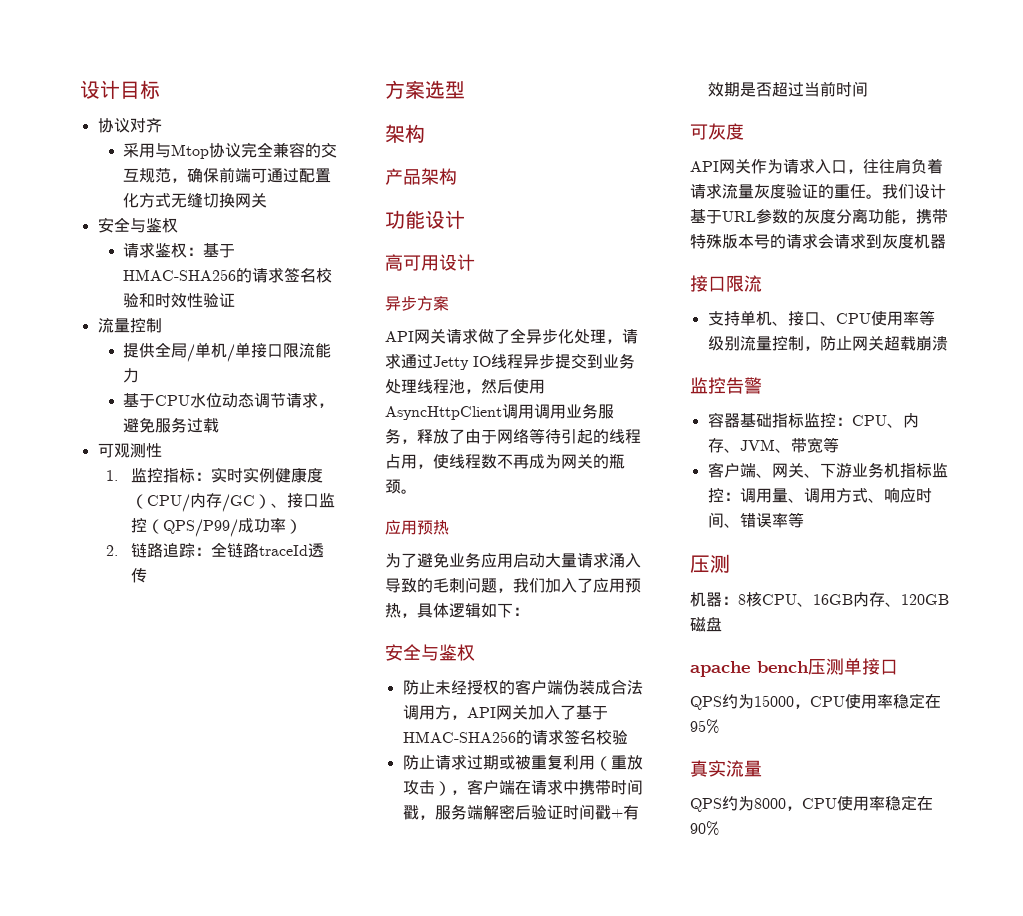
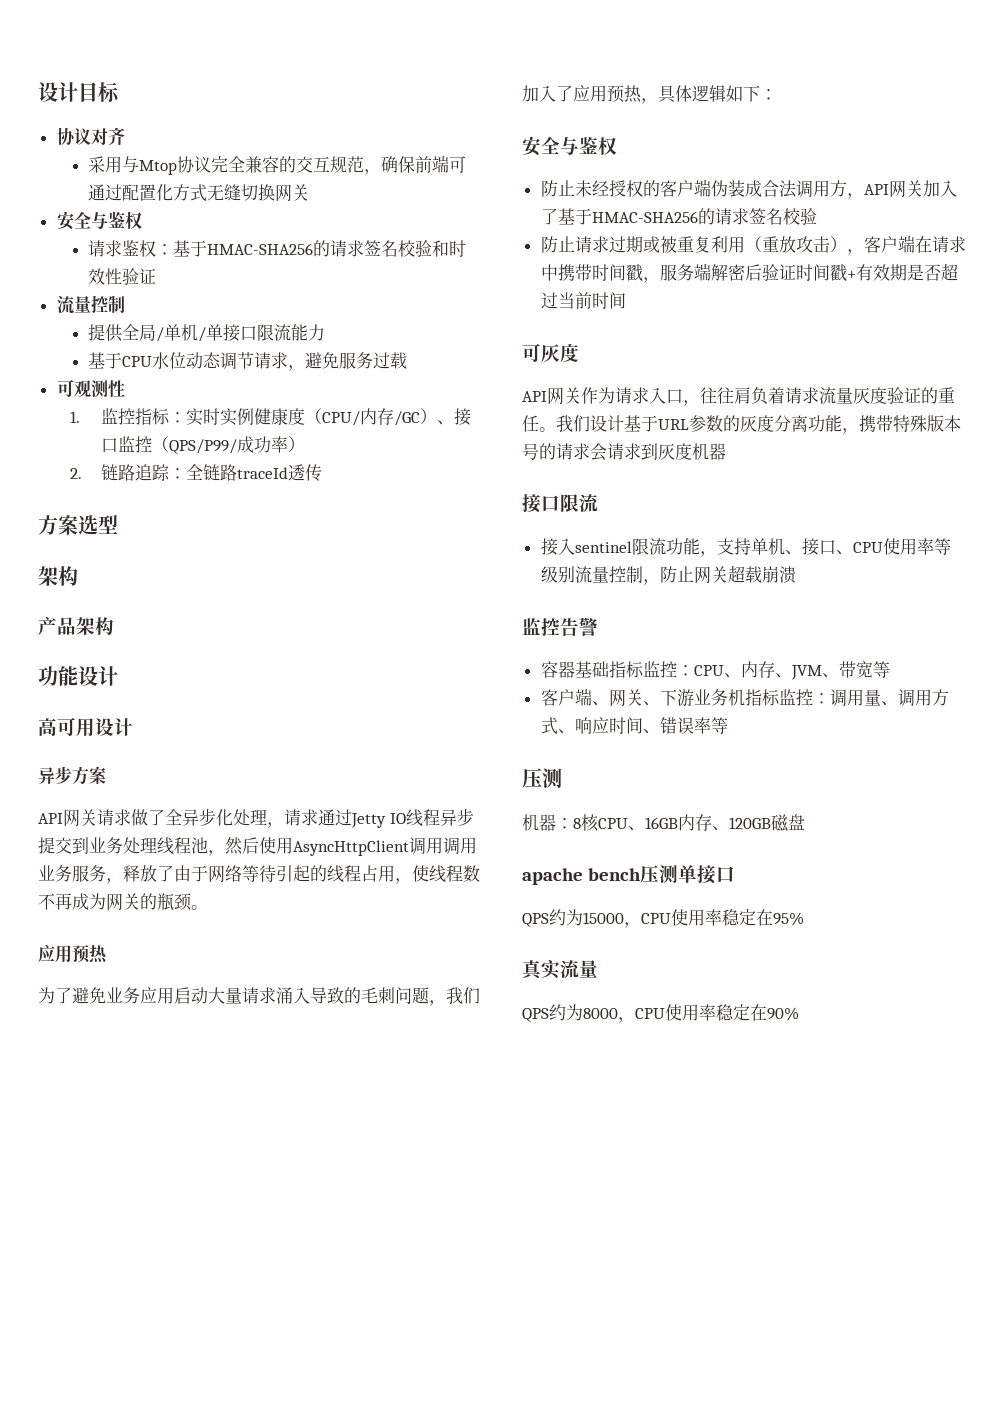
- 支持单机、接口、CPU使用率等级别流量控制，防止网关超载崩溃
+ 接入sentinel限流功能，支持单机、接口、CPU使用率等级别流量控制，防止网关超载崩溃

